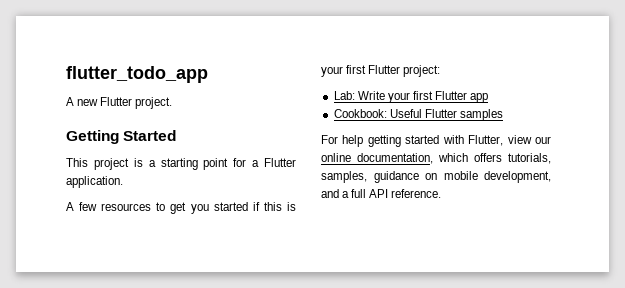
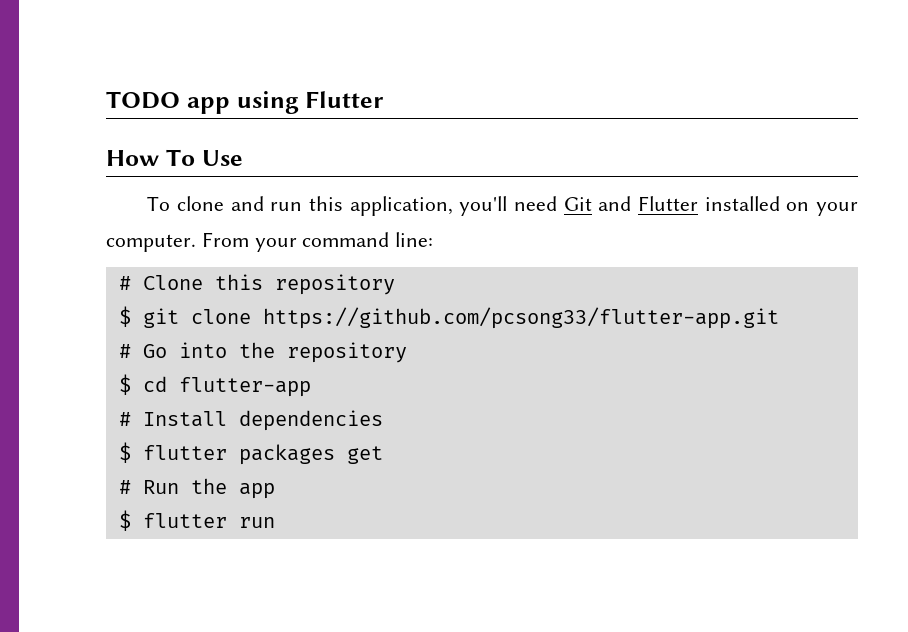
- flutter_todo_app
- A new Flutter project.
- Getting Started
- This project is a starting point for a Flutter application.
- A few resources to get you started if this is your first Flutter project:
- Lab: Write your first Flutter app
- Cookbook: Useful Flutter samples
- For help getting started with Flutter, view our online documentation, which offers tutorials, samples, guidance on mobile development, and a full API reference.
+ TODO app using Flutter
+ How To Use
+ To clone and run this application, you'll need Git and Flutter installed on your computer. From your command line:
+ # Clone this repository
+ $ git clone https://github.com/pcsong33/flutter-app.git
+ # Go into the repository
+ $ cd flutter-app
+ # Install dependencies
+ $ flutter packages get
+ # Run the app
+ $ flutter run

